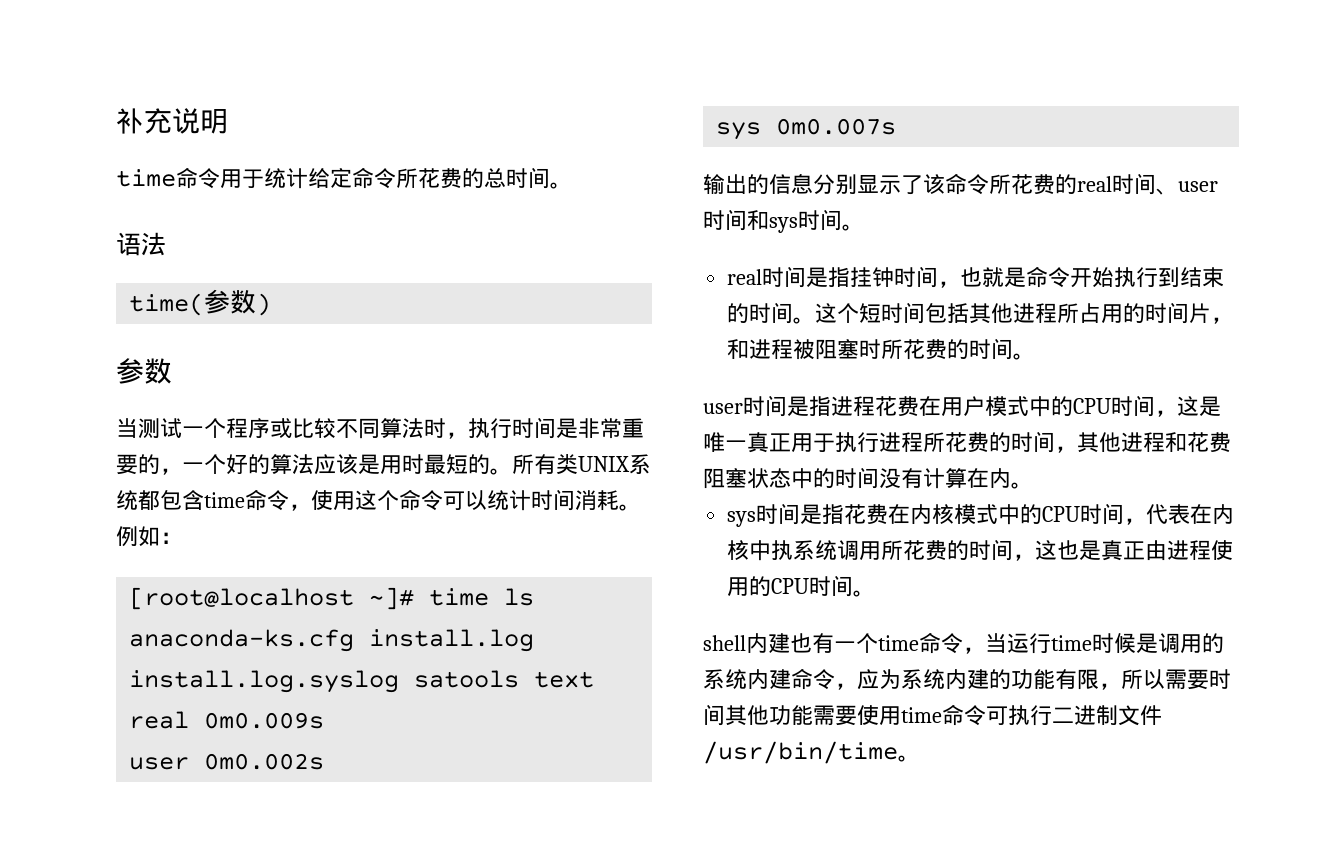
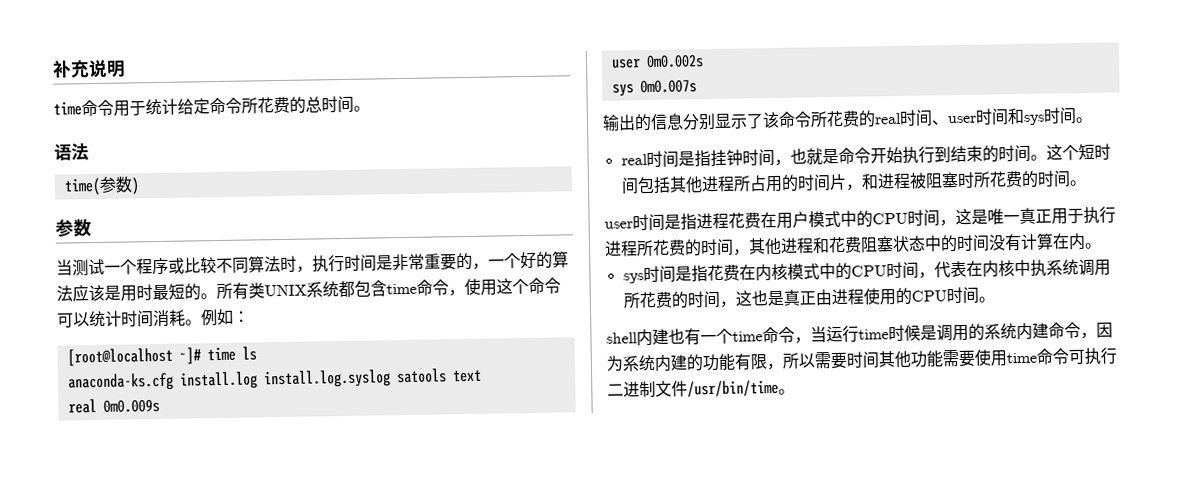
- shell内建也有一个time命令，当运行time时候是调用的系统内建命令，应为系统内建的功能有限，所以需要时间其他功能需要使用time命令可执行二进制文件/usr/bin/time。
+ shell内建也有一个time命令，当运行time时候是调用的系统内建命令，因为系统内建的功能有限，所以需要时间其他功能需要使用time命令可执行二进制文件/usr/bin/time。

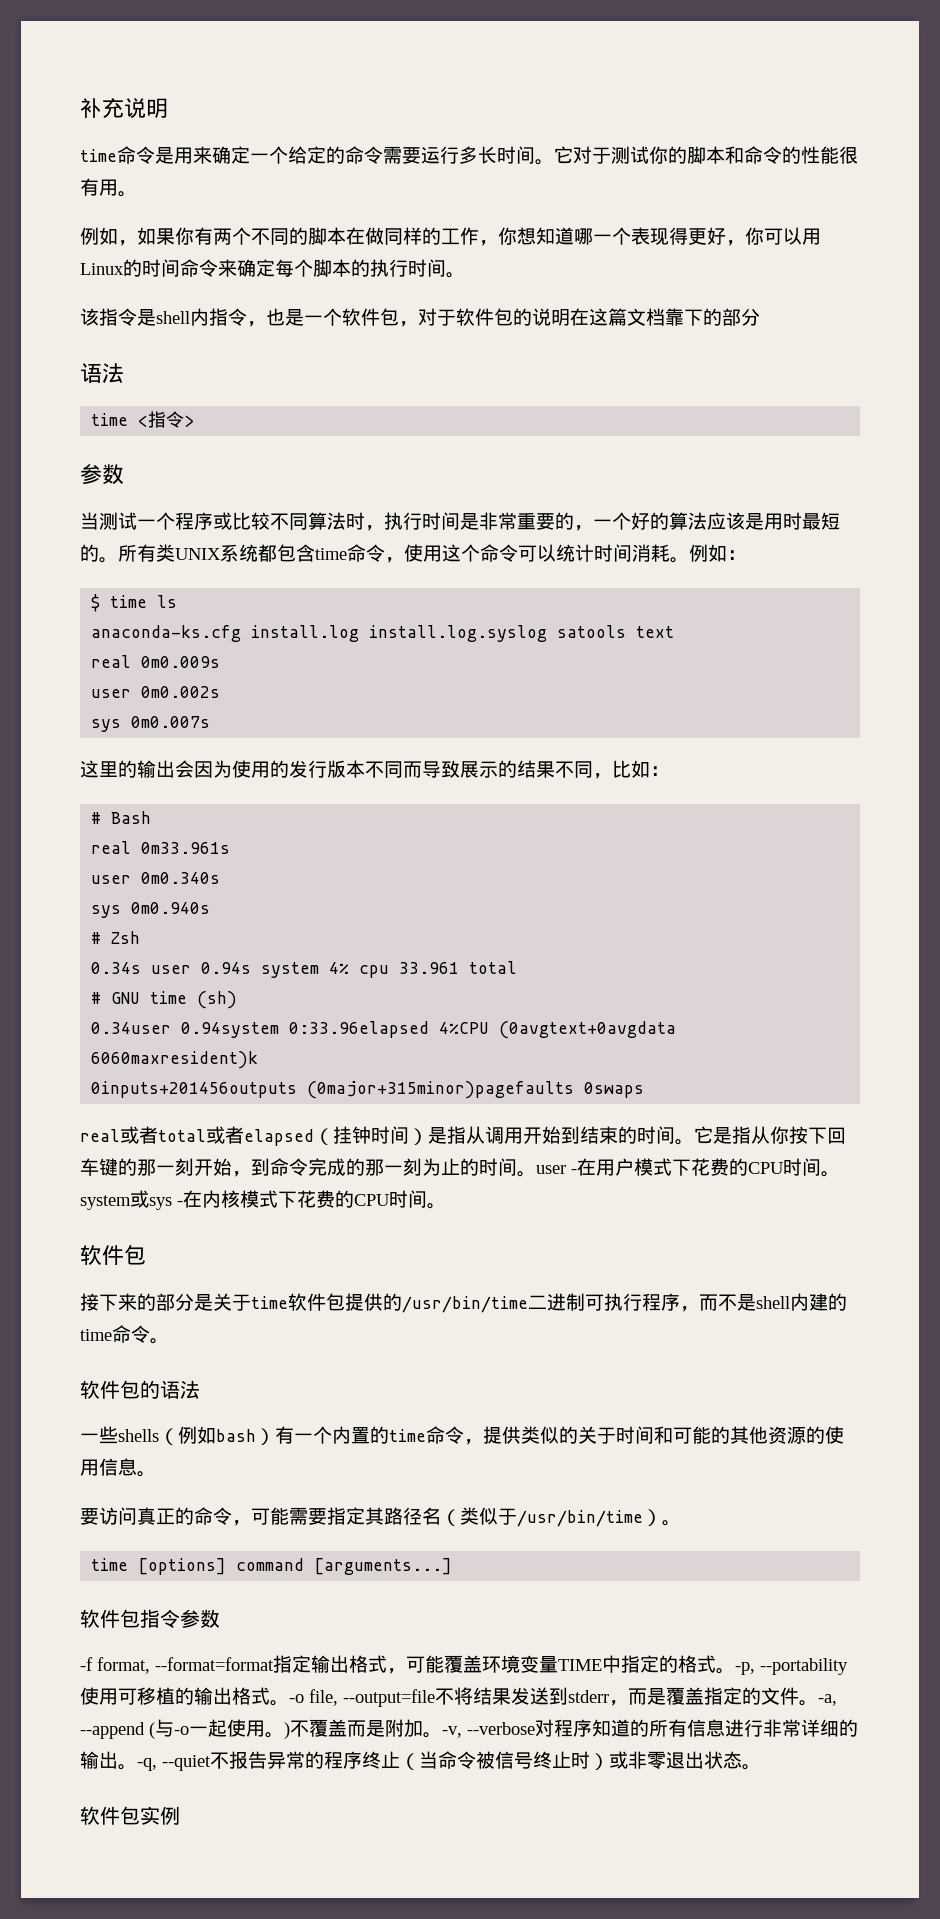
- time命令用于统计给定命令所花费的总时间。
+ time命令是用来确定一个给定的命令需要运行多长时间。它对于测试你的脚本和命令的性能很有用。
+ 例如，如果你有两个不同的脚本在做同样的工作，你想知道哪一个表现得更好，你可以用Linux的时间命令来确定每个脚本的执行时间。
+ 该指令是shell内指令，也是一个软件包，对于软件包的说明在这篇文档靠下的部分
  语法
- time(参数)
+ time <指令>
- [root@localhost ~]# time ls
+ $ time ls
- 输出的信息分别显示了该命令所花费的real时间、user时间和sys时间。
- real时间是指挂钟时间，也就是命令开始执行到结束的时间。这个短时间包括其他进程所占用的时间片，和进程被阻塞时所花费的时间。
- user时间是指进程花费在用户模式中的CPU时间，这是唯一真正用于执行进程所花费的时间，其他进程和花费阻塞状态中的时间没有计算在内。
- sys时间是指花费在内核模式中的CPU时间，代表在内核中执系统调用所花费的时间，这也是真正由进程使用的CPU时间。
- shell内建也有一个time命令，当运行time时候是调用的系统内建命令，因为系统内建的功能有限，所以需要时间其他功能需要使用time命令可执行二进制文件/usr/bin/time。
+ 这里的输出会因为使用的发行版本不同而导致展示的结果不同，比如：
+ # Bash
+ real 0m33.961s
+ user 0m0.340s
+ sys 0m0.940s
+ # Zsh
+ 0.34s user 0.94s system 4% cpu 33.961 total
+ # GNU time (sh)
+ 0.34user 0.94system 0:33.96elapsed 4%CPU (0avgtext+0avgdata 6060maxresident)k
+ 0inputs+201456outputs (0major+315minor)pagefaults 0swaps
+ real或者total或者elapsed（挂钟时间）是指从调用开始到结束的时间。它是指从你按下回车键的那一刻开始，到命令完成的那一刻为止的时间。user -在用户模式下花费的CPU时间。system或sys -在内核模式下花费的CPU时间。
+ 软件包
+ 接下来的部分是关于time软件包提供的/usr/bin/time二进制可执行程序，而不是shell内建的time命令。
+ 软件包的语法
+ 一些shells（例如bash）有一个内置的time命令，提供类似的关于时间和可能的其他资源的使用信息。
+ 要访问真正的命令，可能需要指定其路径名（类似于/usr/bin/time）。
+ time [options] command [arguments...]
+ 软件包指令参数
+ -f format, --format=format指定输出格式，可能覆盖环境变量TIME中指定的格式。-p, --portability使用可移植的输出格式。-o file, --output=file不将结果发送到stderr，而是覆盖指定的文件。-a, --append (与-o一起使用。)不覆盖而是附加。-v, --verbose对程序知道的所有信息进行非常详细的输出。-q, --quiet不报告异常的程序终止（当命令被信号终止时）或非零退出状态。
+ 软件包实例

